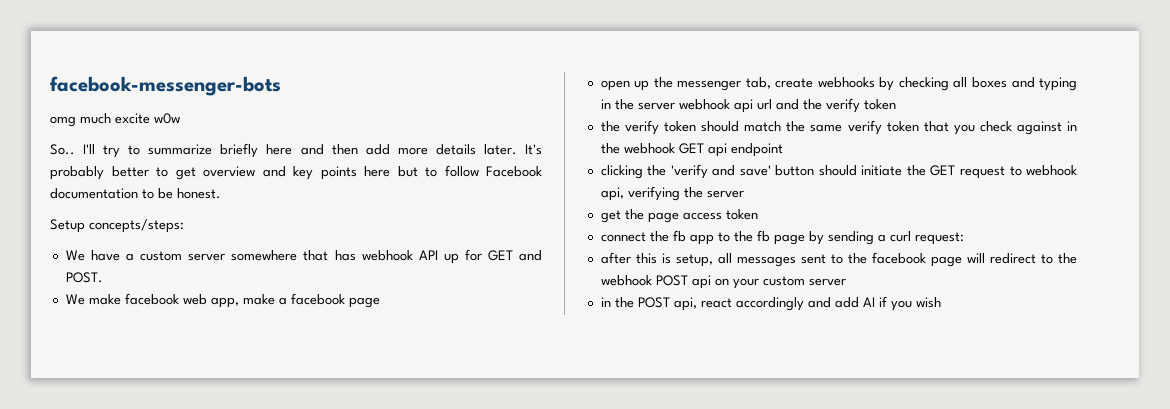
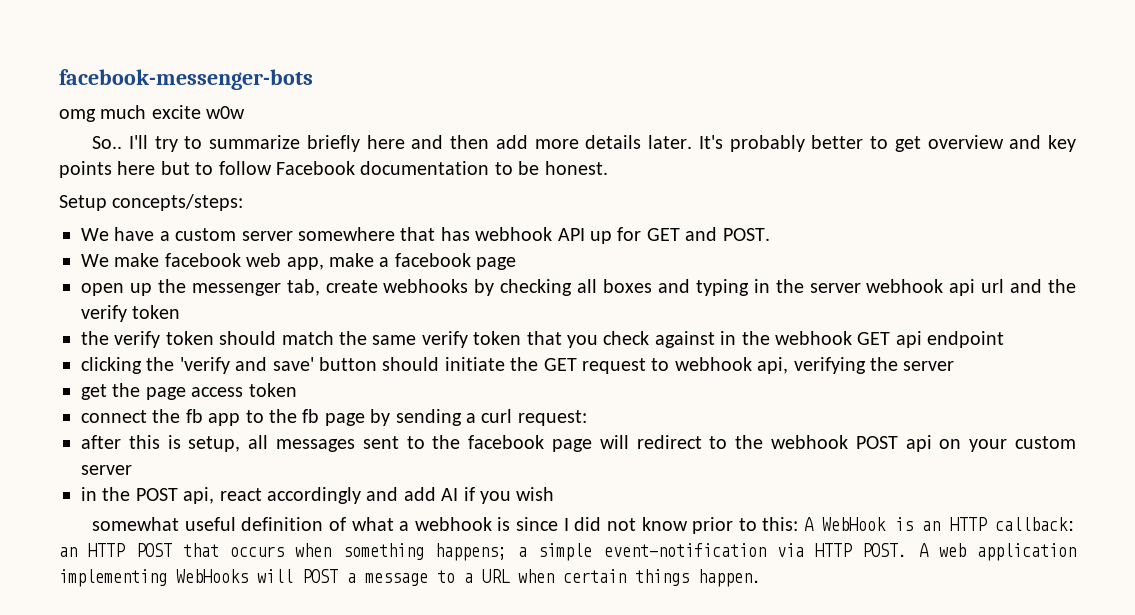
+ somewhat useful definition of what a webhook is since I did not know prior to this: A WebHook is an HTTP callback: an HTTP POST that occurs when something happens; a simple event-notification via HTTP POST. A web application implementing WebHooks will POST a message to a URL when certain things happen.

